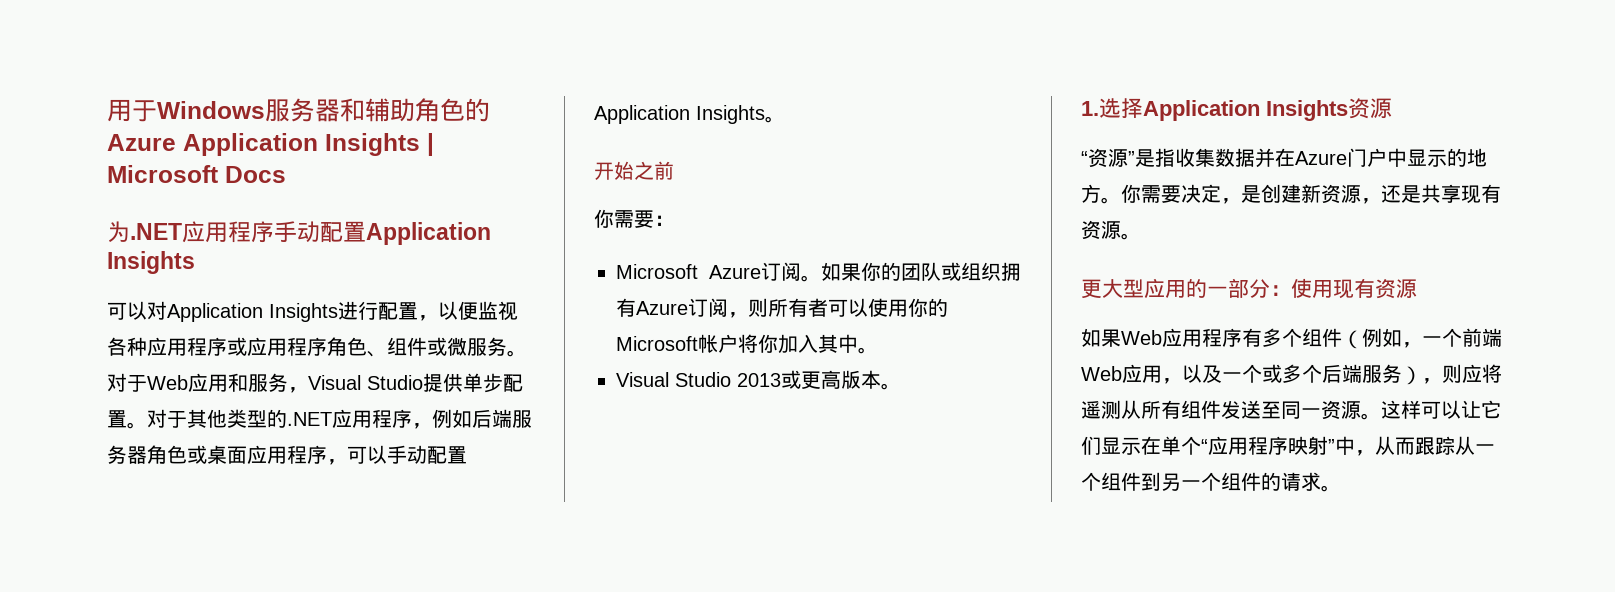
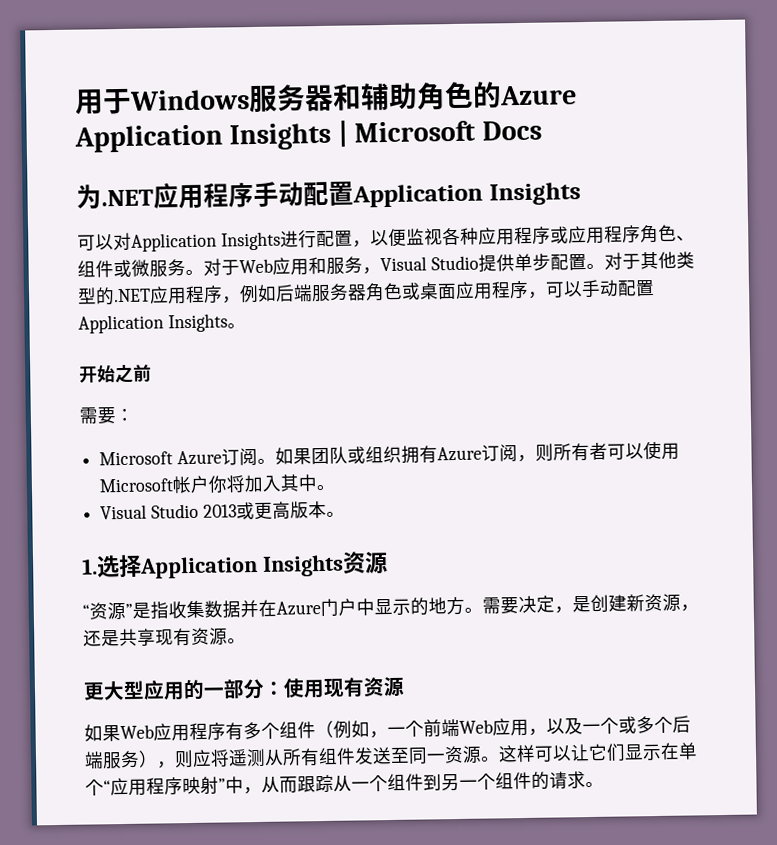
- 你需要：
+ 需要：
- 如果你的团队或组织拥有Azure订阅，则所有者可以使用你的Microsoft帐户将你加入其中。
+ 如果团队或组织拥有Azure订阅，则所有者可以使用Microsoft帐户你将加入其中。
- 你需要决定，是创建新资源，还是共享现有资源。
+ 需要决定，是创建新资源，还是共享现有资源。

